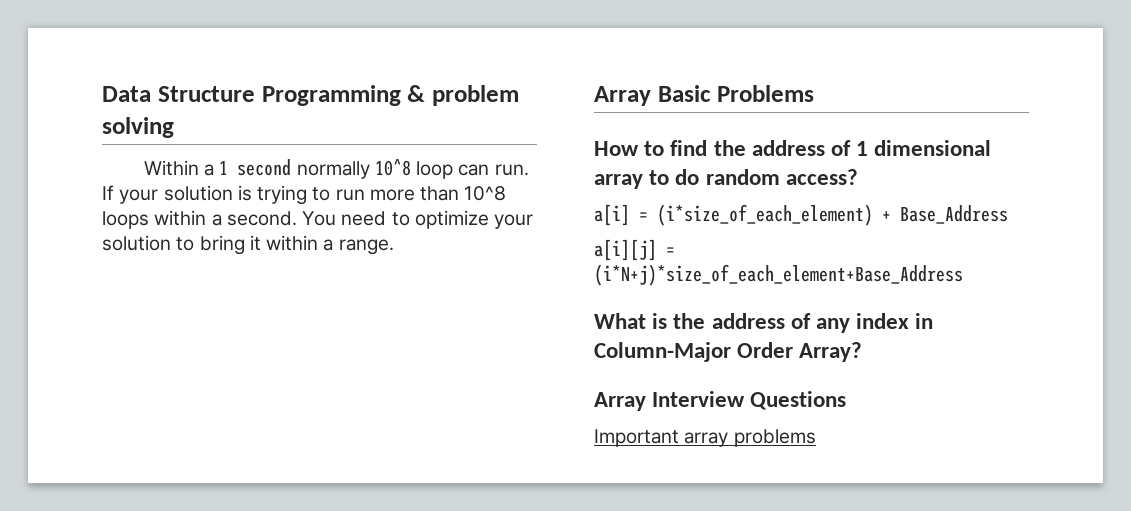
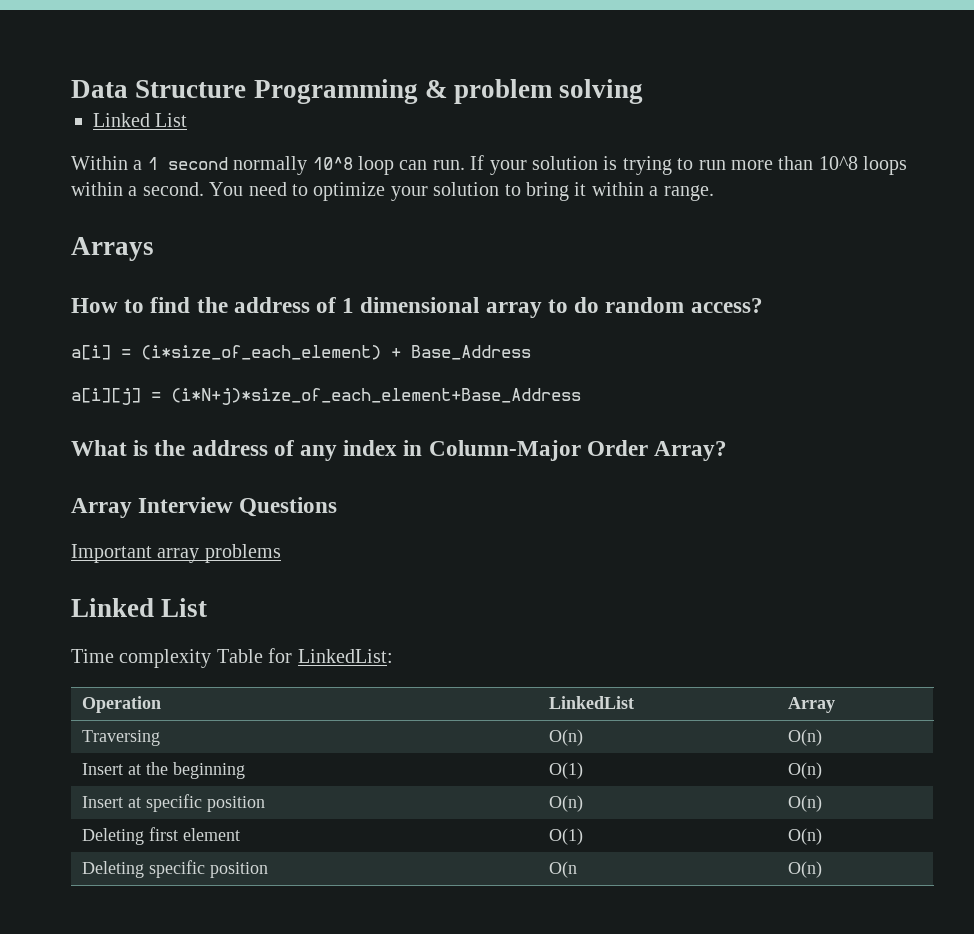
  Data Structure Programming & problem solving
+ Linked List
- Array Basic Problems
+ Arrays
  Important array problems
+ Linked List
+ Time complexity Table for LinkedList:
+ Operation | LinkedList | Array
+ Traversing | O(n) | O(n)
+ Insert at the beginning | O(1) | O(n)
+ Insert at specific position | O(n) | O(n)
+ Deleting first element | O(1) | O(n)
+ Deleting specific position | O(n | O(n)

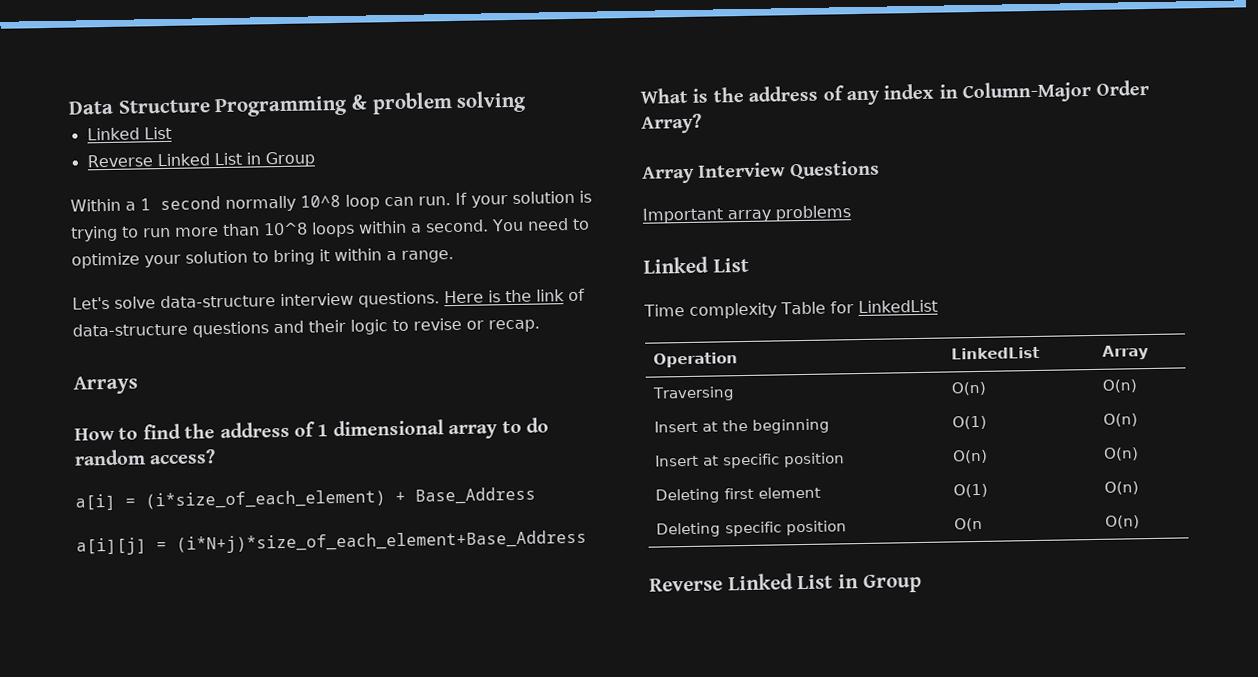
  Data Structure Programming & problem solving
  Linked List
+ Reverse Linked List in Group
+ Let's solve data-structure interview questions. Here is the link of data-structure questions and their logic to revise or recap.
- Time complexity Table for LinkedList:
+ Time complexity Table for LinkedList
  Deleting specific position | O(n | O(n)
+ Reverse Linked List in Group

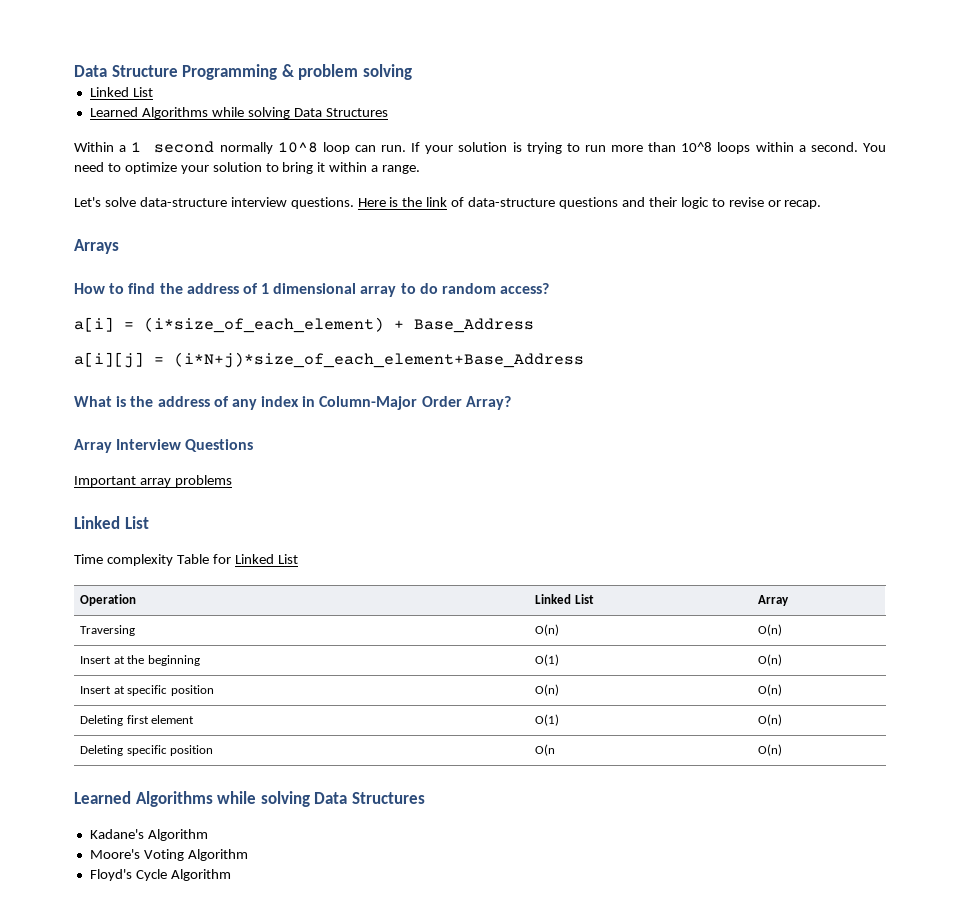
  Data Structure Programming & problem solving
  Linked List
- Reverse Linked List in Group
+ Learned Algorithms while solving Data Structures
- Time complexity Table for LinkedList
+ Time complexity Table for Linked List
- Operation | LinkedList | Array
+ Operation | Linked List | Array
  Deleting specific position | O(n | O(n)
- Reverse Linked List in Group
+ Learned Algorithms while solving Data Structures
+ Kadane's Algorithm
+ Moore's Voting Algorithm
+ Floyd's Cycle Algorithm

